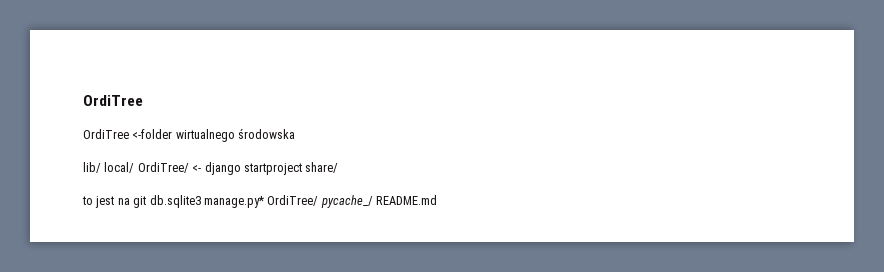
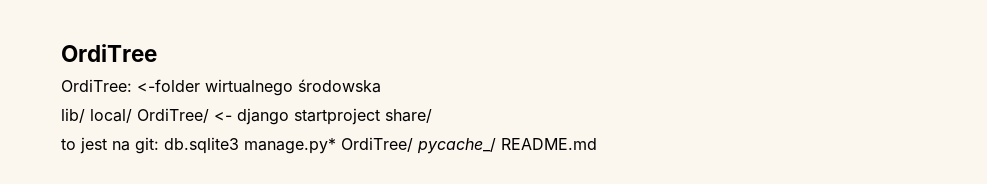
- OrdiTree <-folder wirtualnego środowska
+ OrdiTree: <-folder wirtualnego środowska
- to jest na git db.sqlite3 manage.py* OrdiTree/ pycache_/ README.md
+ to jest na git: db.sqlite3 manage.py* OrdiTree/ pycache_/ README.md

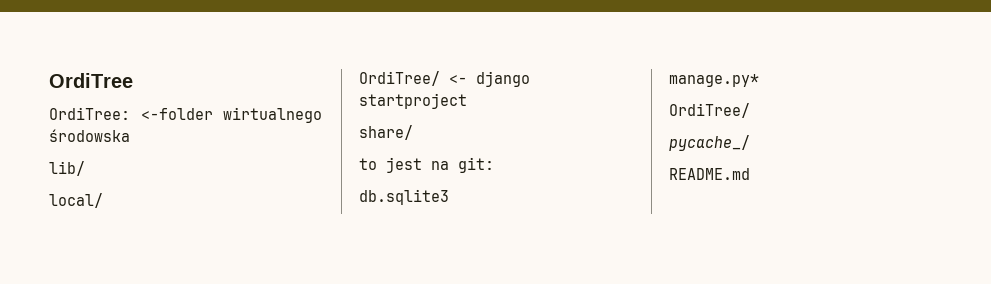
- lib/ local/ OrdiTree/ <- django startproject share/
+ lib/
+ local/
+ OrdiTree/ <- django startproject
+ share/
- to jest na git: db.sqlite3 manage.py* OrdiTree/ pycache_/ README.md
+ to jest na git:
+ db.sqlite3
+ manage.py*
+ OrdiTree/
+ pycache_/
+ README.md

